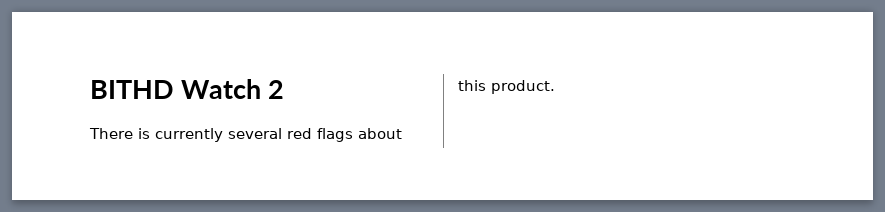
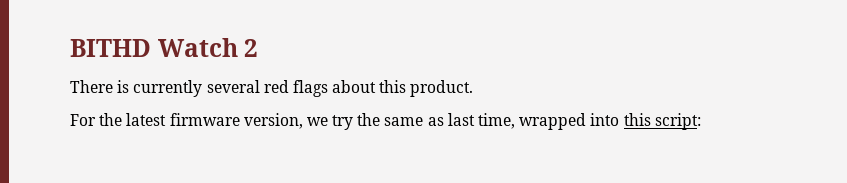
+ For the latest firmware version, we try the same as last time, wrapped into this script:

